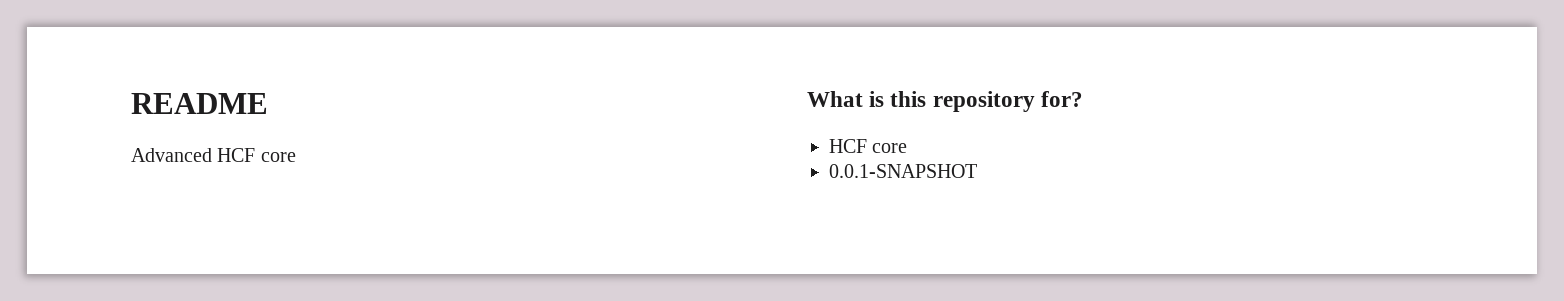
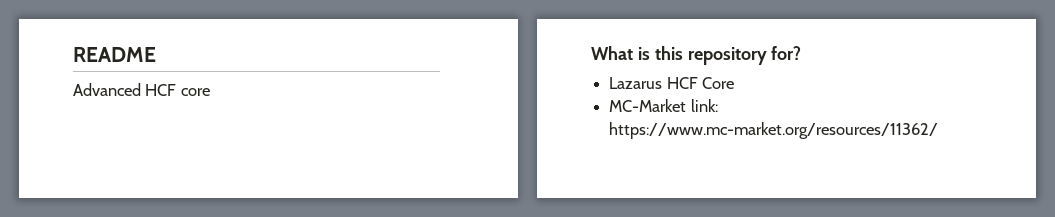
  What is this repository for?
- HCF core
- 0.0.1-SNAPSHOT
+ Lazarus HCF Core
+ MC-Market link: https://www.mc-market.org/resources/11362/

